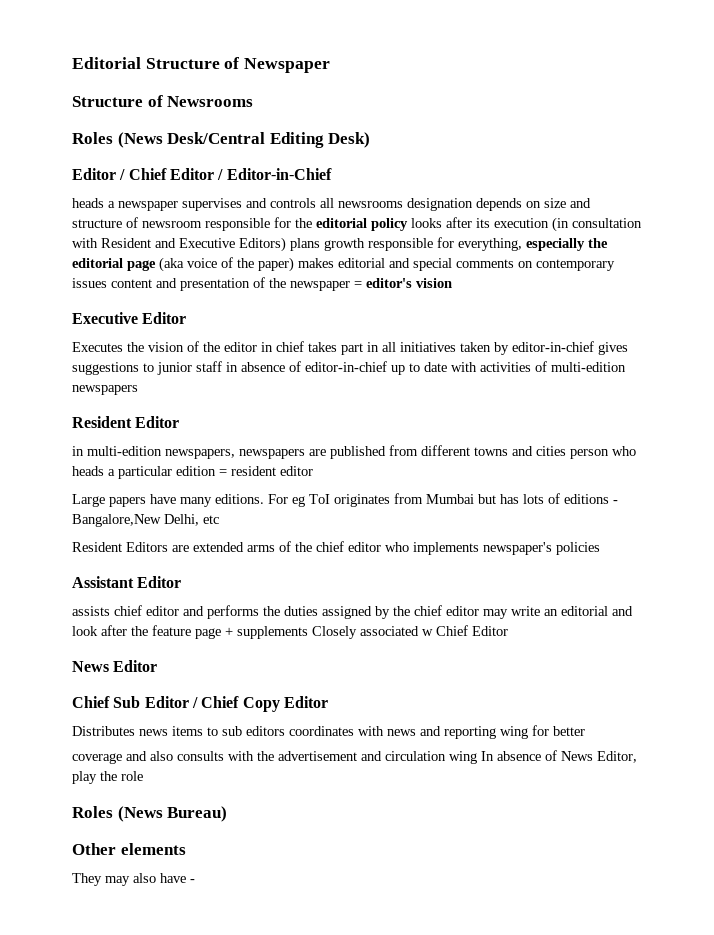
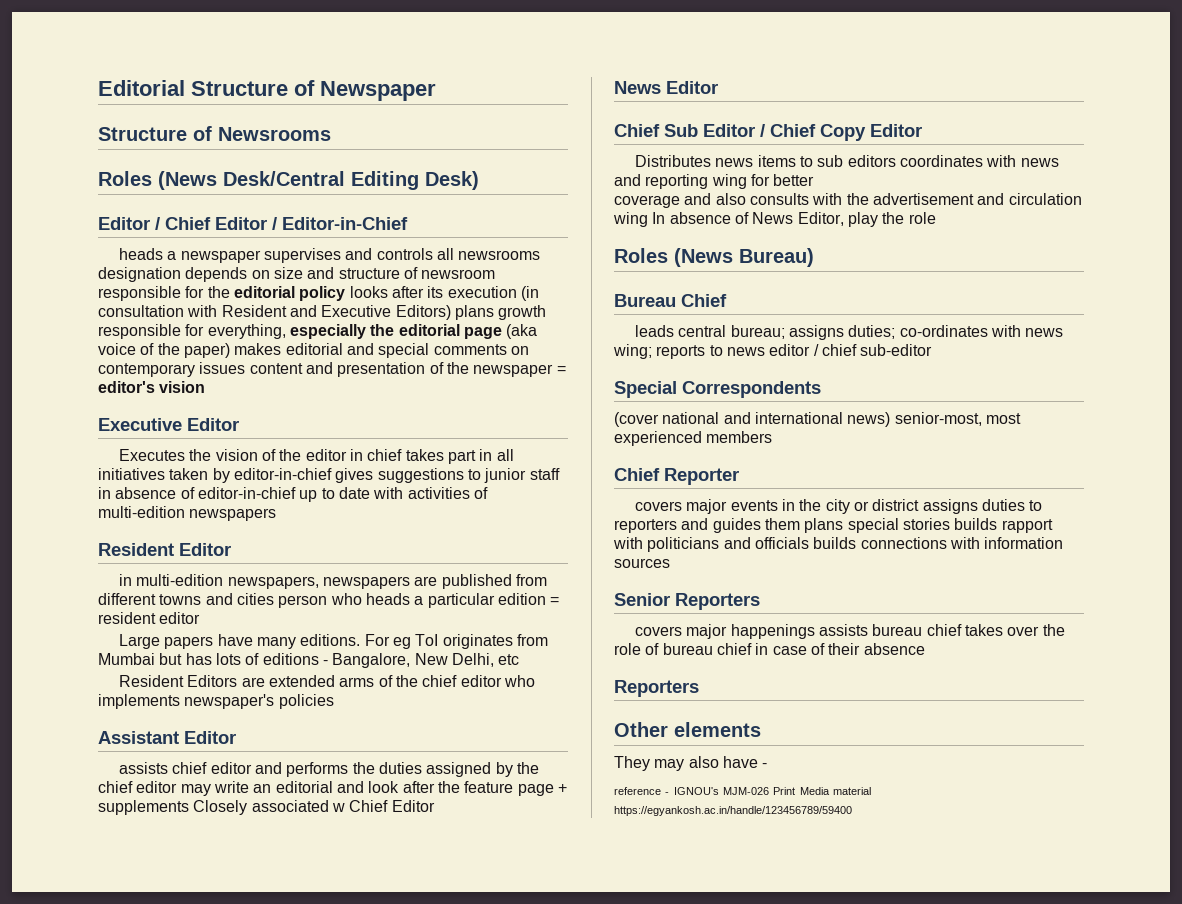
- For eg ToI originates from Mumbai but has lots of editions - Bangalore,New Delhi, etc
+ For eg ToI originates from Mumbai but has lots of editions - Bangalore, New Delhi, etc
+ Bureau Chief
+ leads central bureau; assigns duties; co-ordinates with news wing; reports to news editor / chief sub-editor
+ Special Correspondents
+ (cover national and international news) senior-most, most experienced members
+ Chief Reporter
+ covers major events in the city or district assigns duties to reporters and guides them plans special stories builds rapport with politicians and officials builds connections with information sources
+ Senior Reporters
+ covers major happenings assists bureau chief takes over the role of bureau chief in case of their absence
+ Reporters
+ reference - IGNOU's MJM-026 Print Media material https://egyankosh.ac.in/handle/123456789/59400

